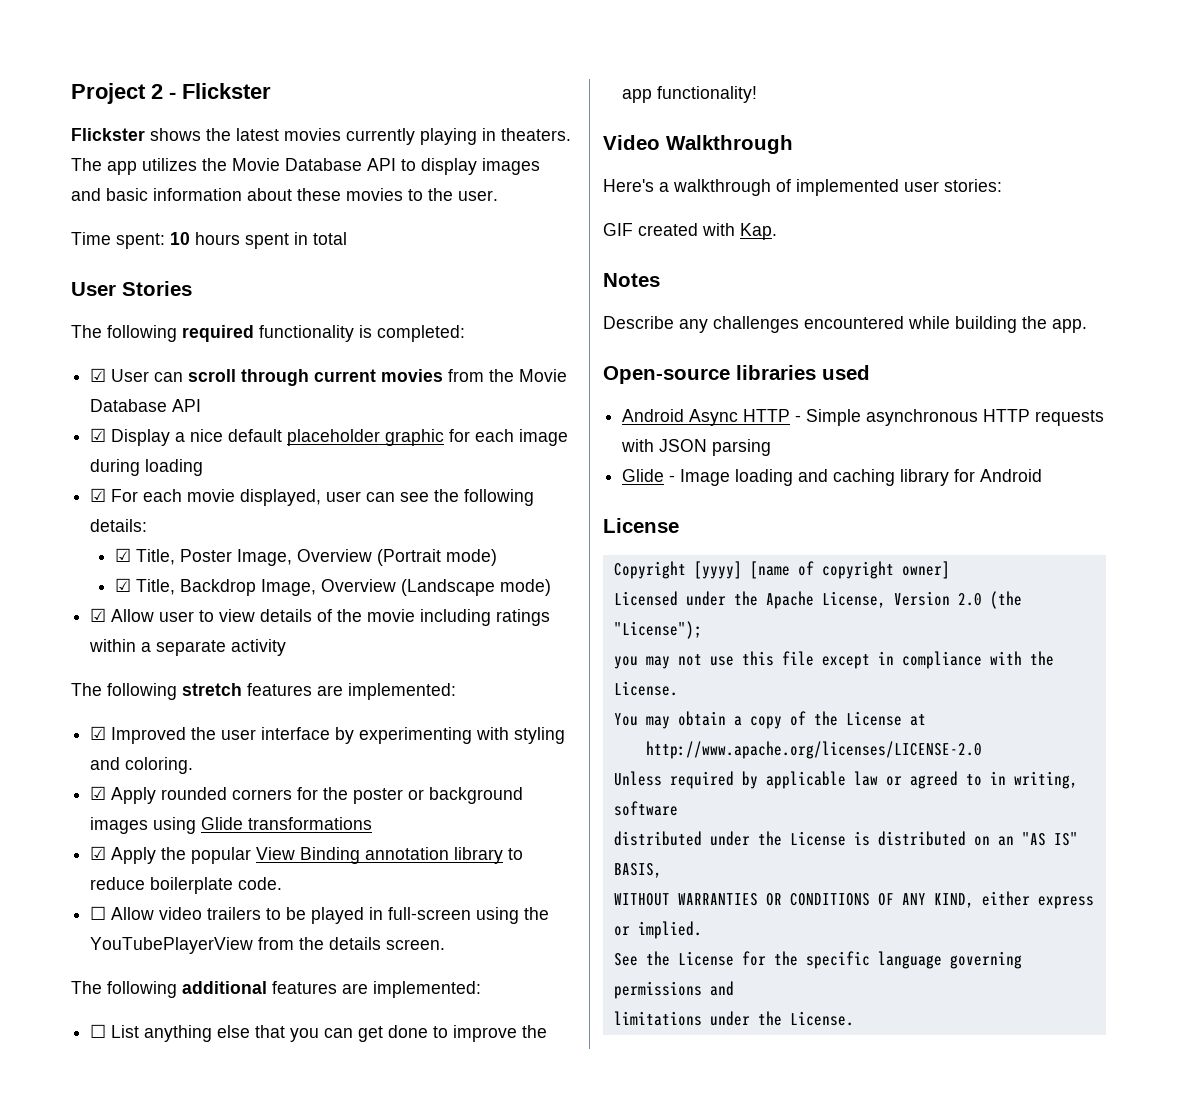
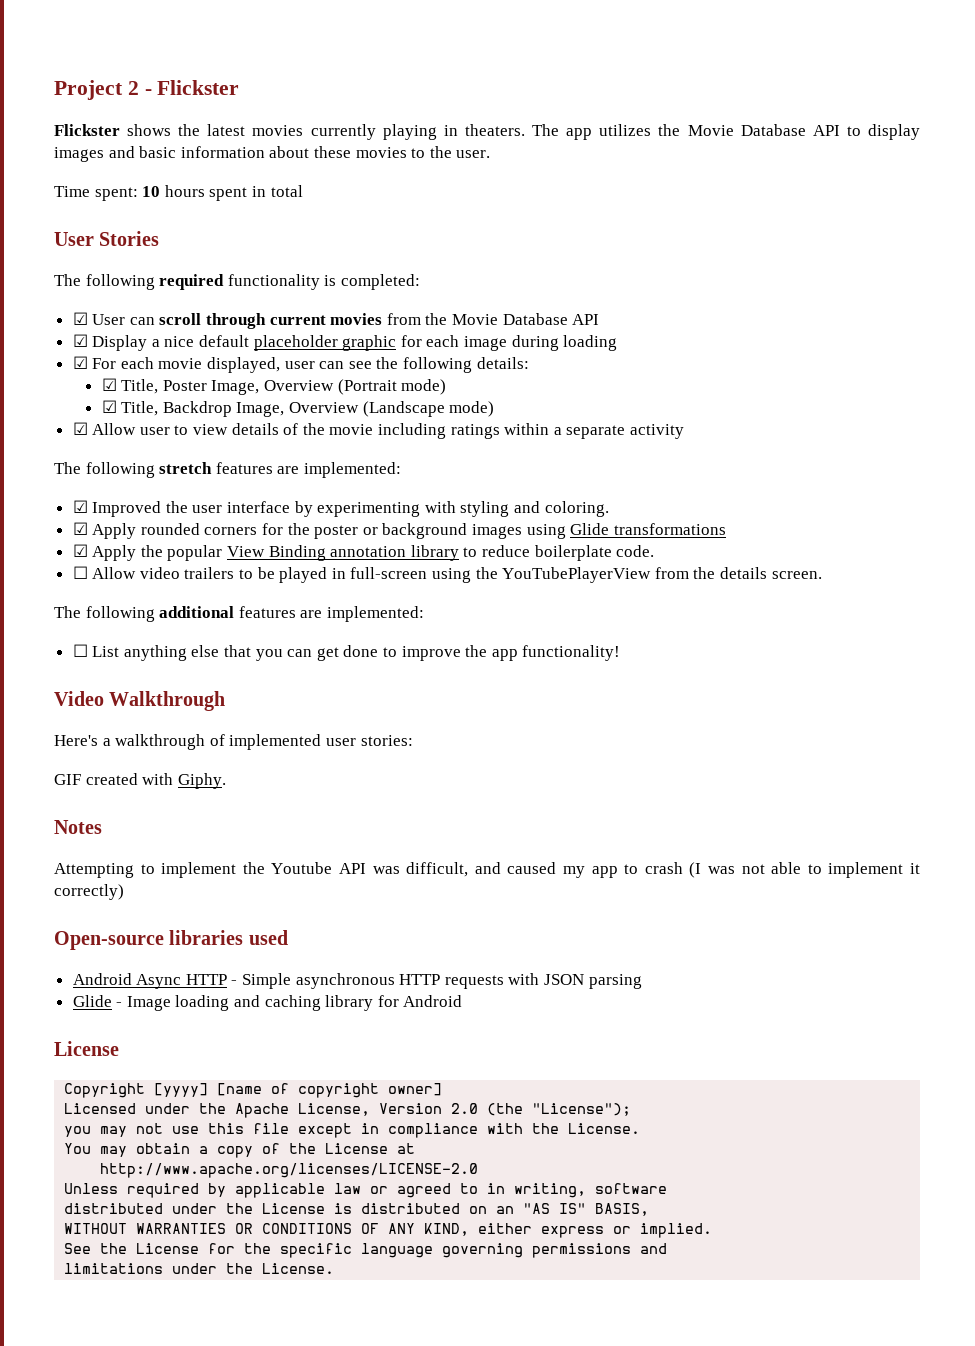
- GIF created with Kap.
+ GIF created with Giphy.
- Describe any challenges encountered while building the app.
+ Attempting to implement the Youtube API was difficult, and caused my app to crash (I was not able to implement it correctly)

